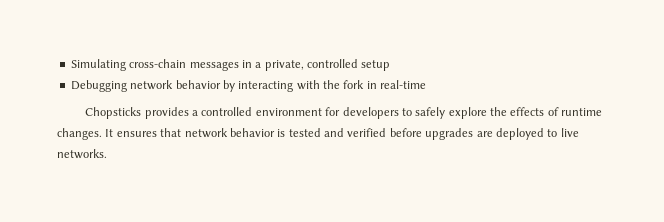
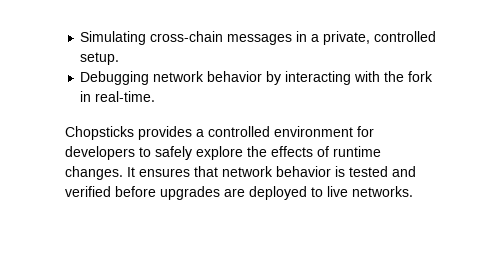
- Simulating cross-chain messages in a private, controlled setup
+ Simulating cross-chain messages in a private, controlled setup.
- Debugging network behavior by interacting with the fork in real-time
+ Debugging network behavior by interacting with the fork in real-time.

